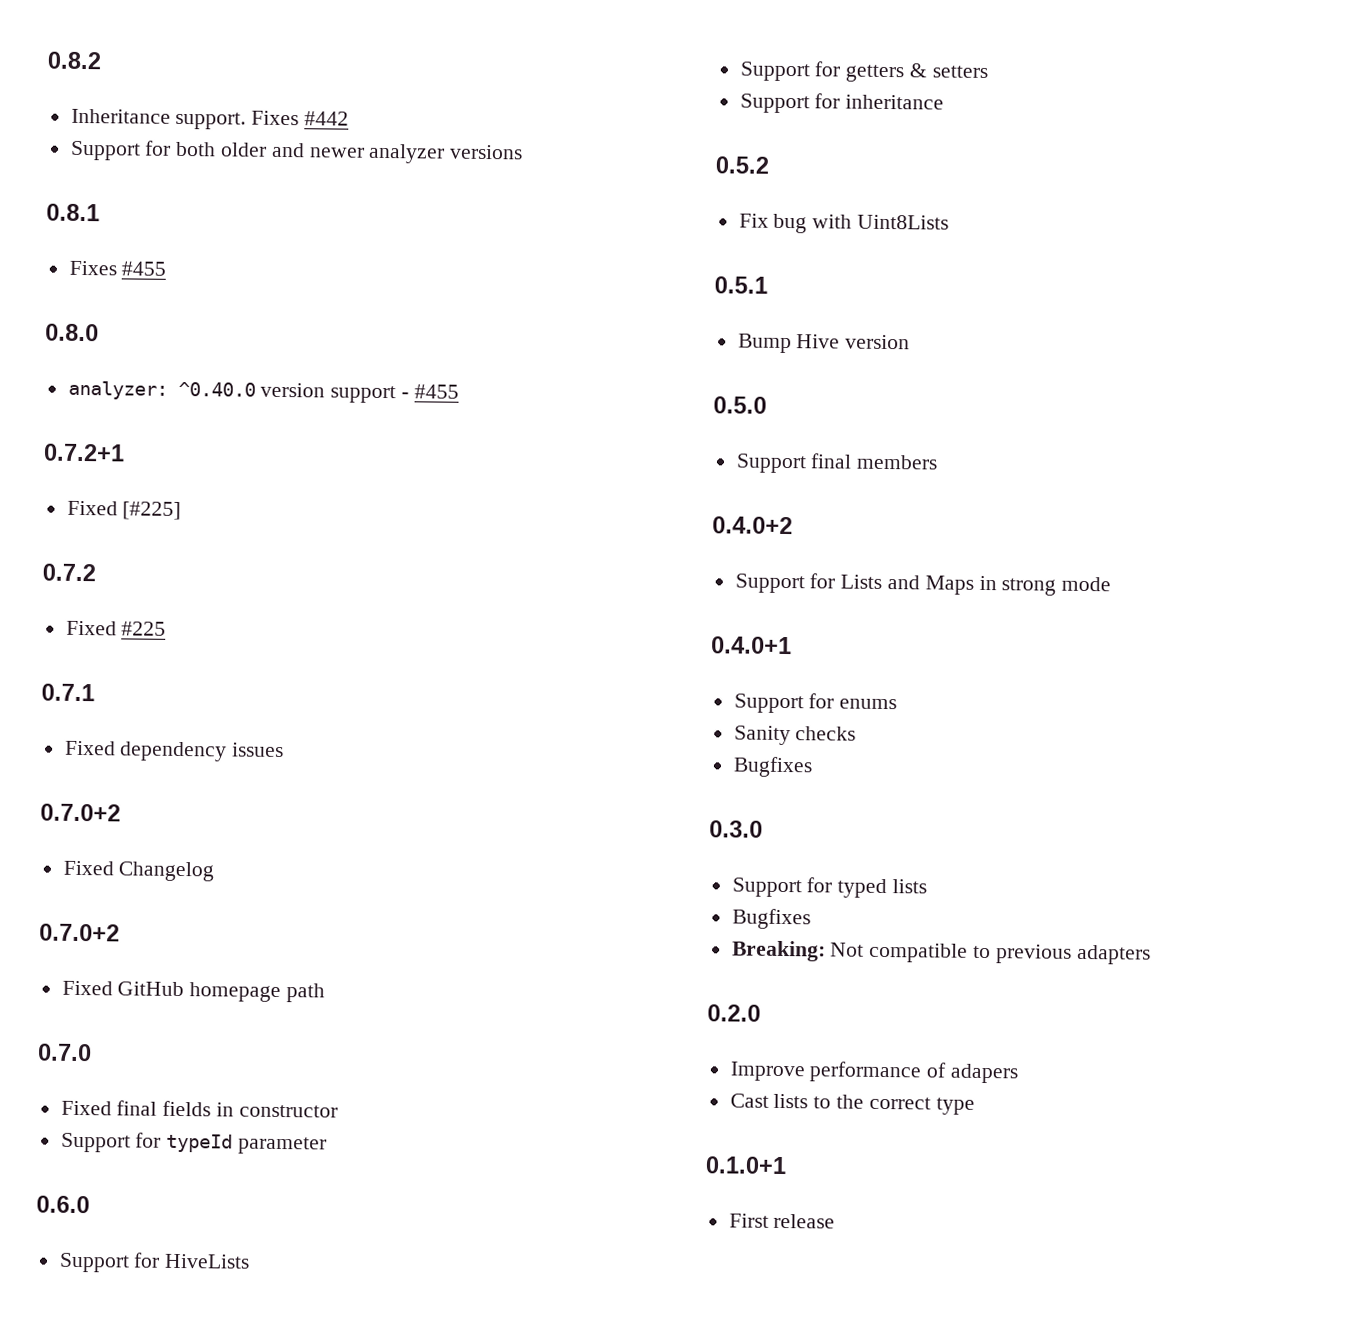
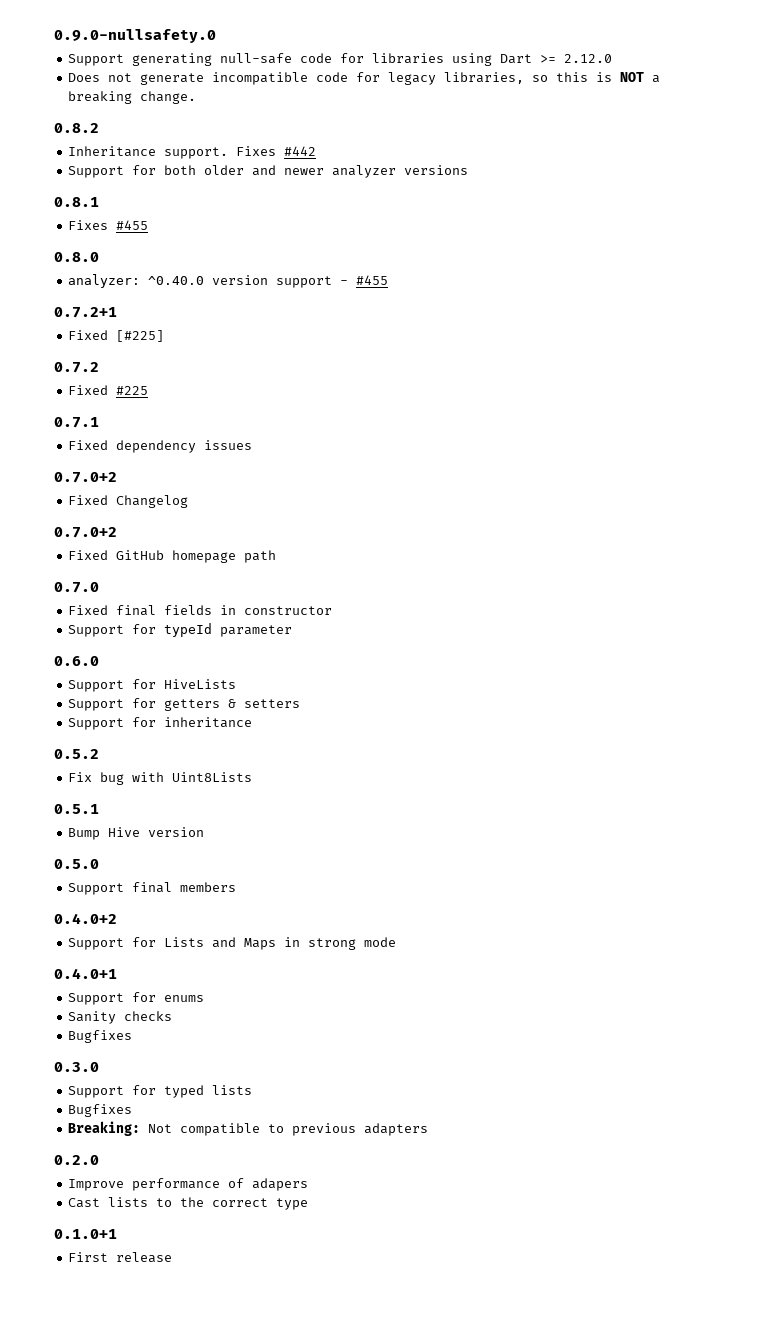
+ 0.9.0-nullsafety.0
+ Support generating null-safe code for libraries using Dart >= 2.12.0
+ Does not generate incompatible code for legacy libraries, so this is NOT a breaking change.

